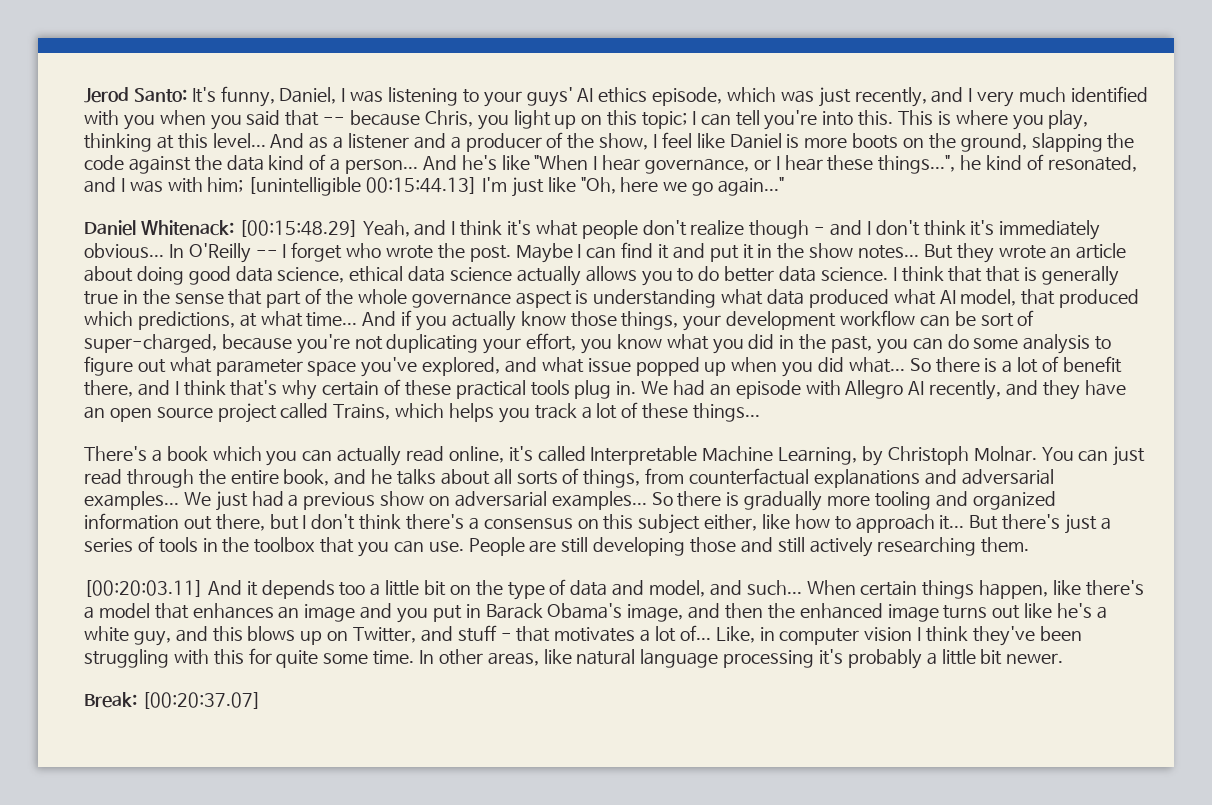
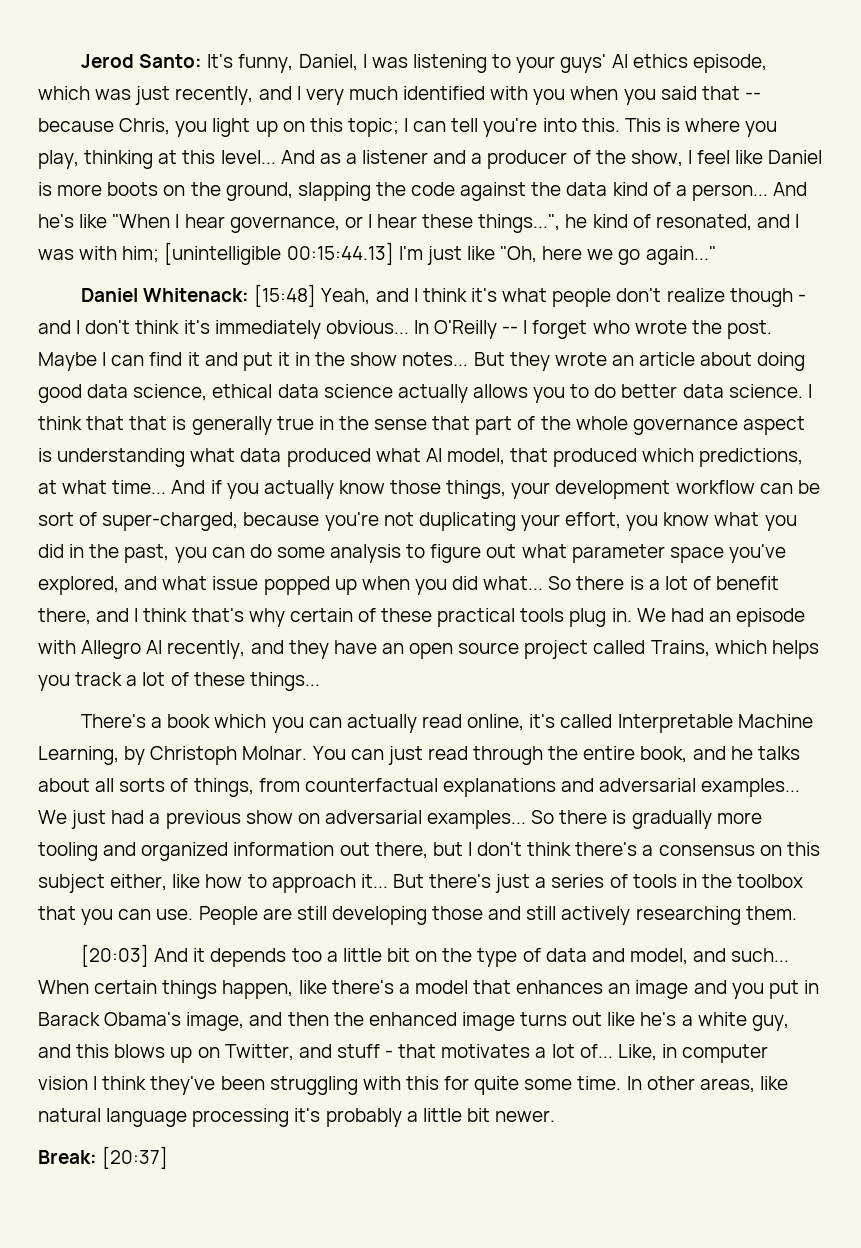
- Daniel Whitenack: [00:15:48.29] Yeah, and I think it's what people don't realize though - and I don't think it's immediately obvious...
+ Daniel Whitenack: [15:48] Yeah, and I think it's what people don't realize though - and I don't think it's immediately obvious...
- [00:20:03.11] And it depends too a little bit on the type of data and model, and such...
+ [20:03] And it depends too a little bit on the type of data and model, and such...
- Break: [00:20:37.07]
+ Break: [20:37]

